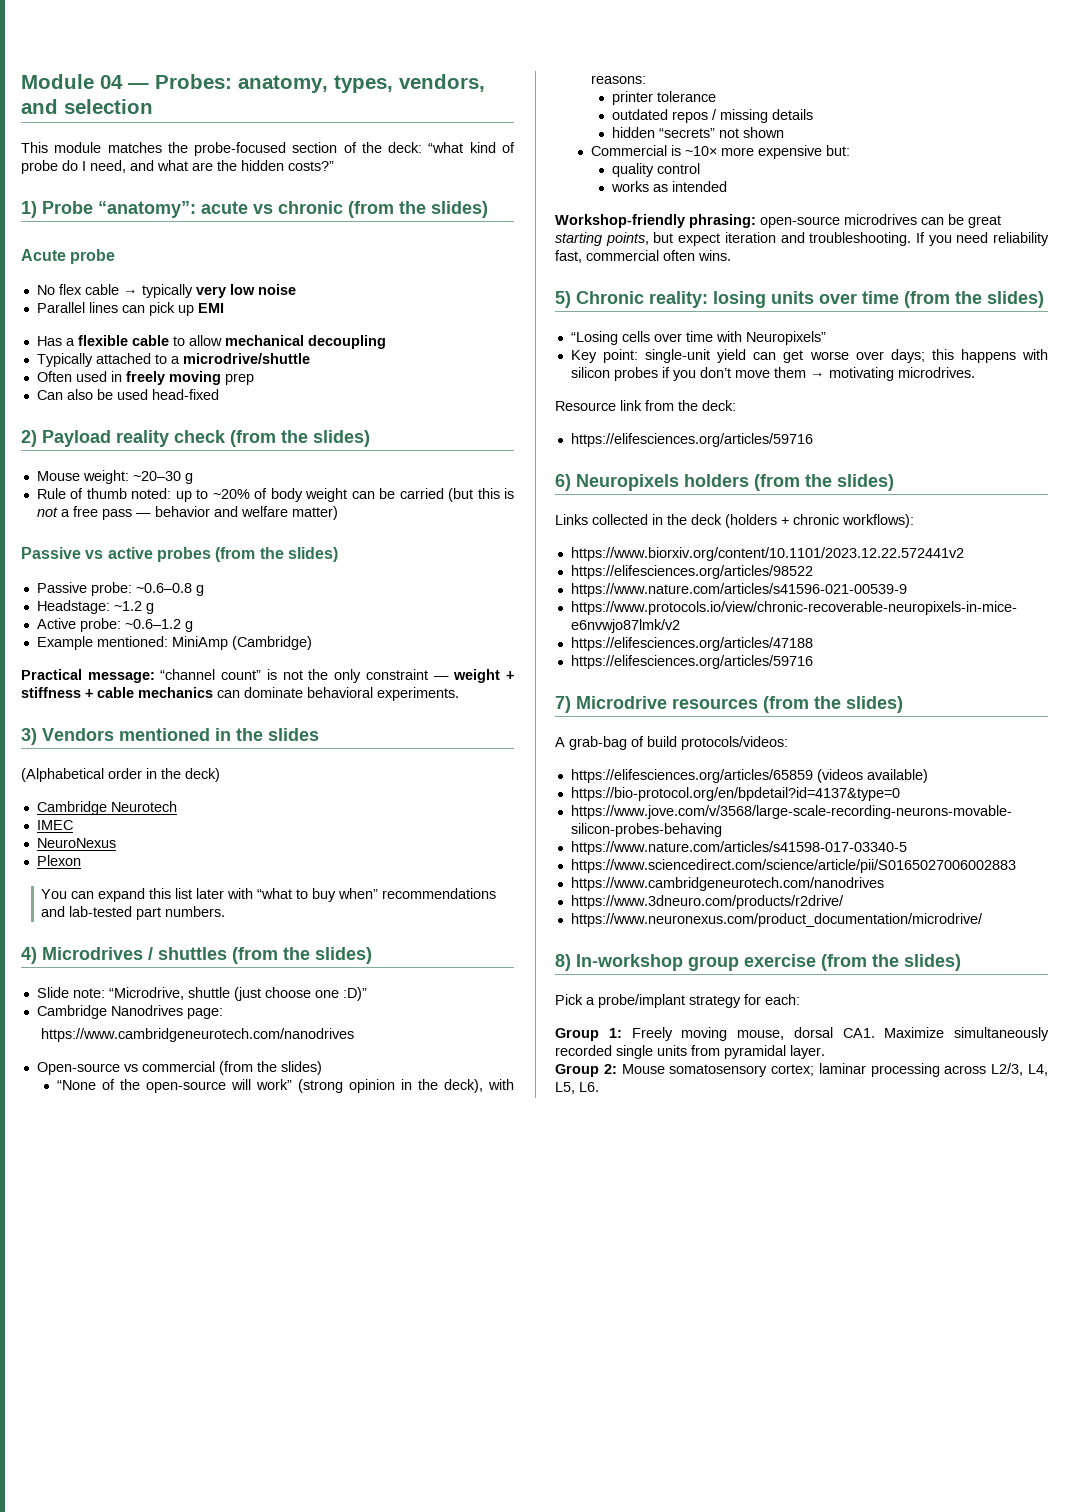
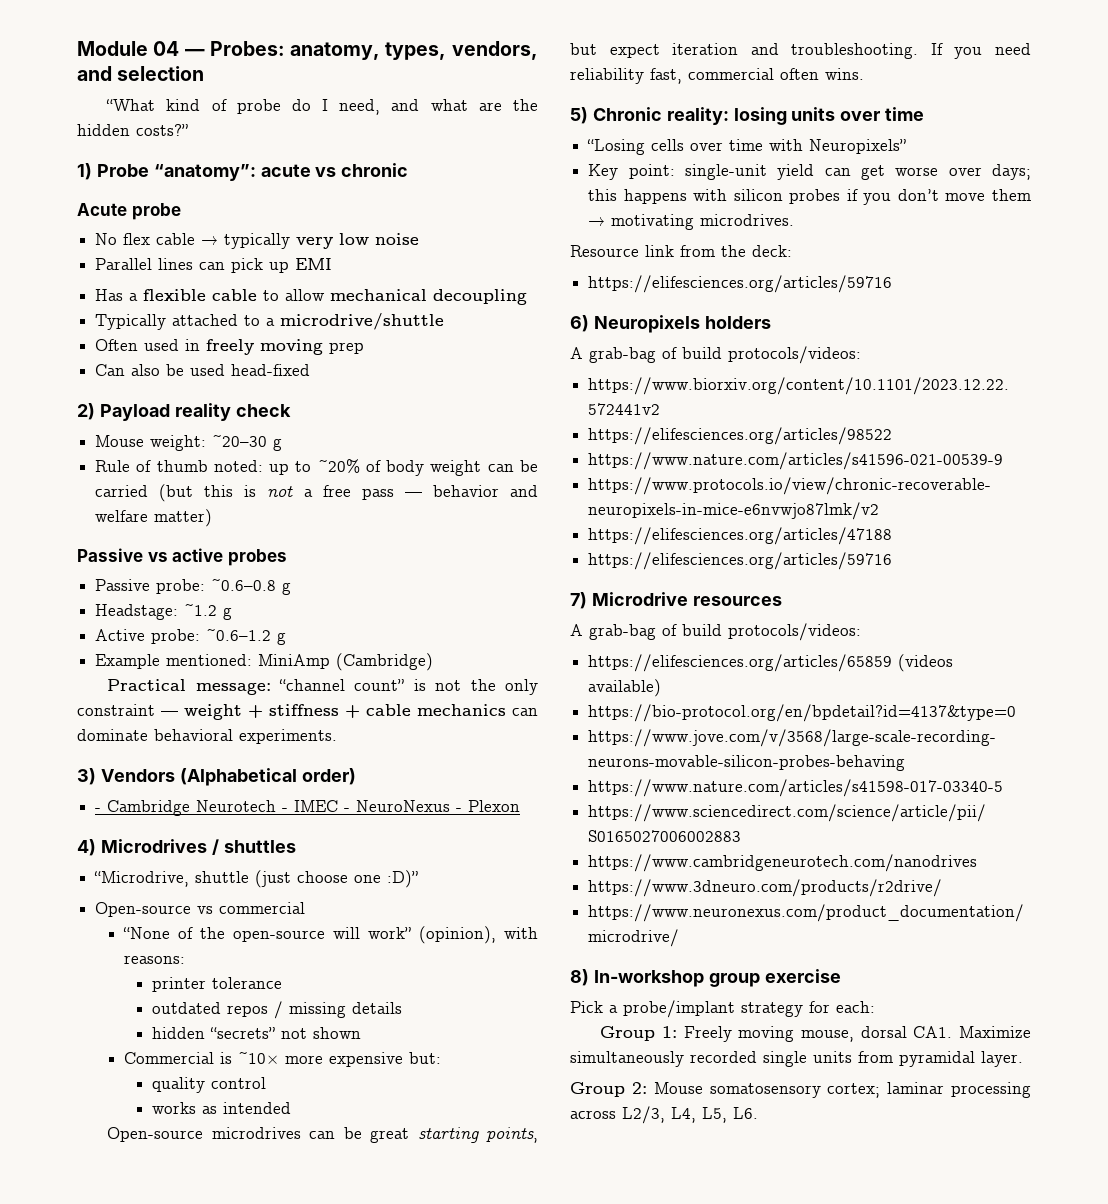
- This module matches the probe-focused section of the deck: “what kind of probe do I need, and what are the hidden costs?”
+ “What kind of probe do I need, and what are the hidden costs?”
- 1) Probe “anatomy”: acute vs chronic (from the slides)
+ 1) Probe “anatomy”: acute vs chronic
- 2) Payload reality check (from the slides)
+ 2) Payload reality check
- Passive vs active probes (from the slides)
+ Passive vs active probes
- 3) Vendors mentioned in the slides
- (Alphabetical order in the deck)
- Cambridge Neurotech
- IMEC
- NeuroNexus
- Plexon
+ 3) Vendors (Alphabetical order)
+ - Cambridge Neurotech - IMEC - NeuroNexus - Plexon
- You can expand this list later with “what to buy when” recommendations and lab-tested part numbers.
- 4) Microdrives / shuttles (from the slides)
- Slide note: “Microdrive, shuttle (just choose one :D)”
+ 4) Microdrives / shuttles
+ “Microdrive, shuttle (just choose one :D)”
- Cambridge Nanodrives page:
- https://www.cambridgeneurotech.com/nanodrives
- Open-source vs commercial (from the slides)
+ Open-source vs commercial
- “None of the open-source will work” (strong opinion in the deck), with reasons:
+ “None of the open-source will work” (opinion), with reasons:
- Workshop-friendly phrasing: open-source microdrives can be great starting points, but expect iteration and troubleshooting.
+ Open-source microdrives can be great starting points, but expect iteration and troubleshooting.
- 5) Chronic reality: losing units over time (from the slides)
+ 5) Chronic reality: losing units over time
- 6) Neuropixels holders (from the slides)
- Links collected in the deck (holders + chronic workflows):
+ 6) Neuropixels holders
+ A grab-bag of build protocols/videos:
- 7) Microdrive resources (from the slides)
+ 7) Microdrive resources
- 8) In-workshop group exercise (from the slides)
+ 8) In-workshop group exercise

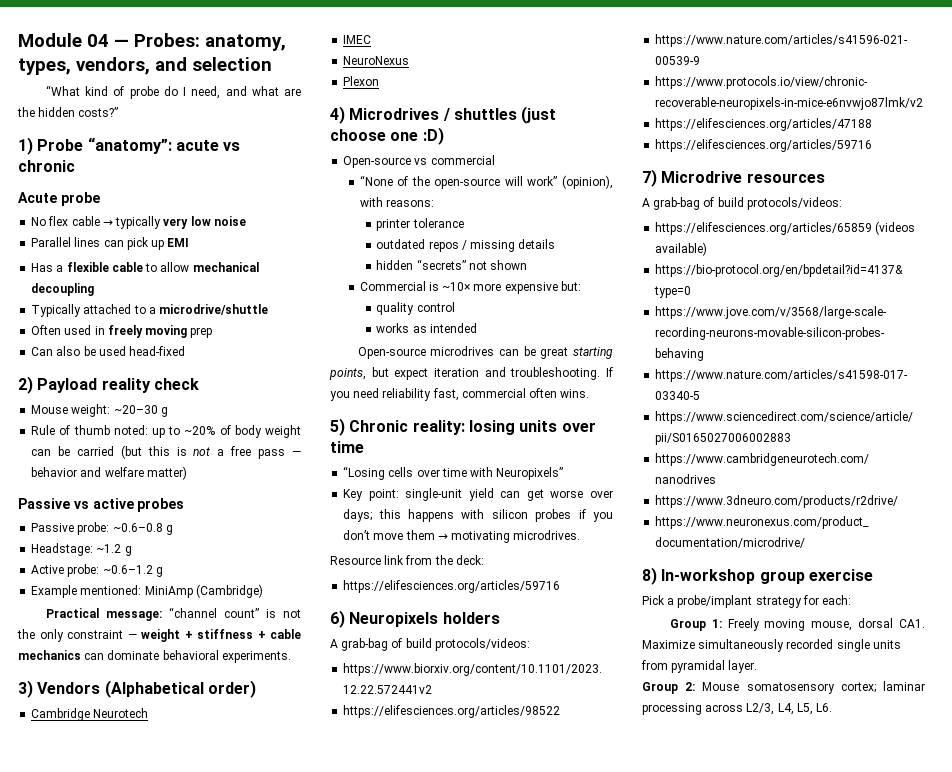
- - Cambridge Neurotech - IMEC - NeuroNexus - Plexon
+ Cambridge Neurotech
+ IMEC
+ NeuroNexus
+ Plexon
- 4) Microdrives / shuttles
- “Microdrive, shuttle (just choose one :D)”
+ 4) Microdrives / shuttles (just choose one :D)

